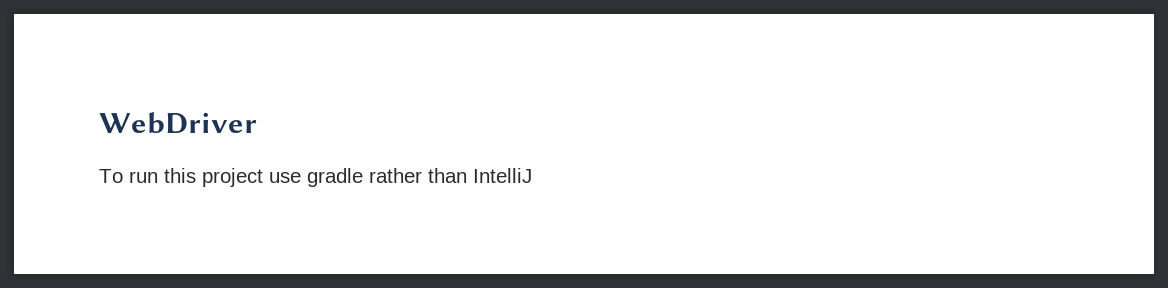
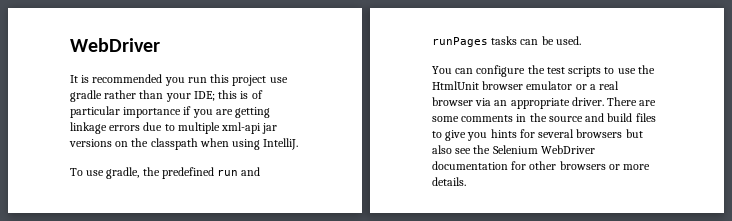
- To run this project use gradle rather than IntelliJ
+ It is recommended you run this project use gradle rather than your IDE; this is of particular importance if you are getting linkage errors due to multiple xml-api jar versions on the classpath when using IntelliJ.
+ To use gradle, the predefined run and runPages tasks can be used.
+ You can configure the test scripts to use the HtmlUnit browser emulator or a real browser via an appropriate driver. There are some comments in the source and build files to give you hints for several browsers but also see the Selenium WebDriver documentation for other browsers or more details.

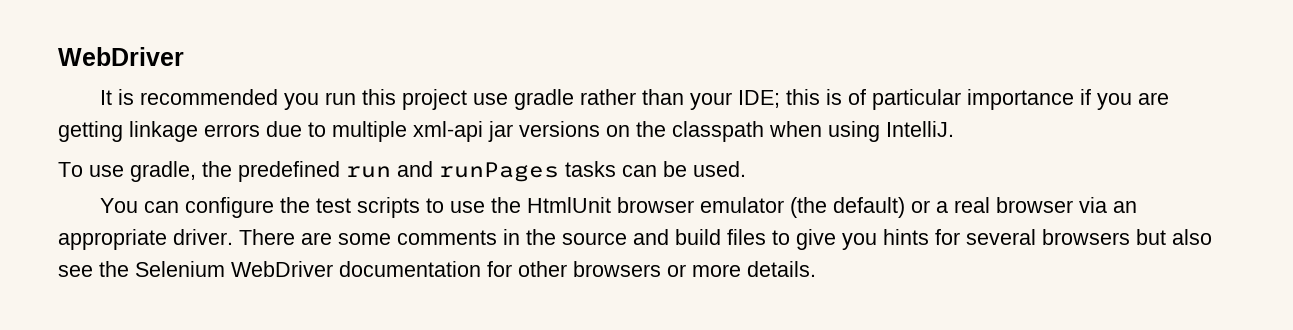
- You can configure the test scripts to use the HtmlUnit browser emulator or a real browser via an appropriate driver.
+ You can configure the test scripts to use the HtmlUnit browser emulator (the default) or a real browser via an appropriate driver.

